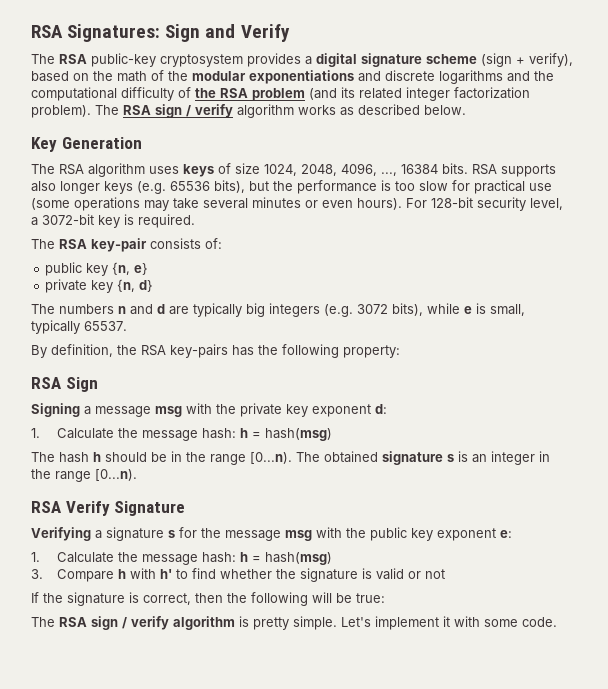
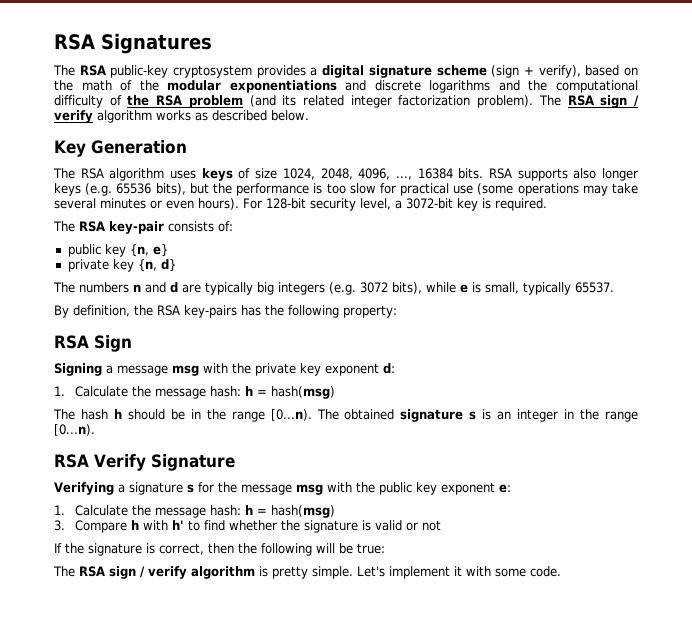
- RSA Signatures: Sign and Verify
+ RSA Signatures

